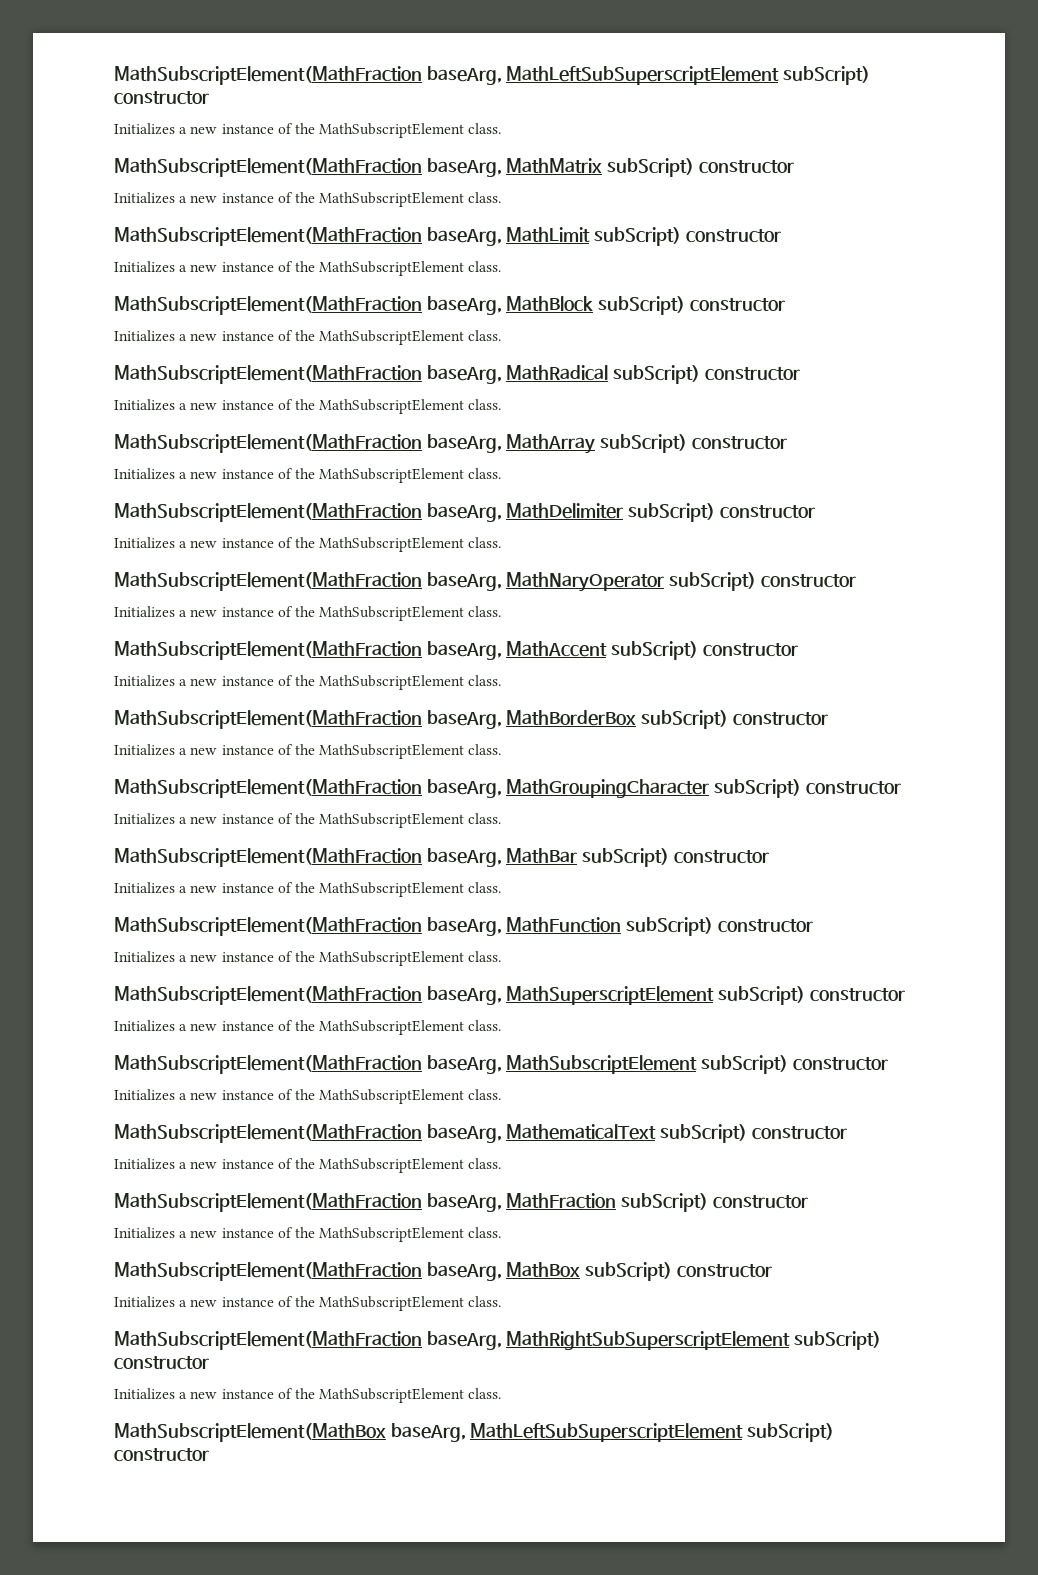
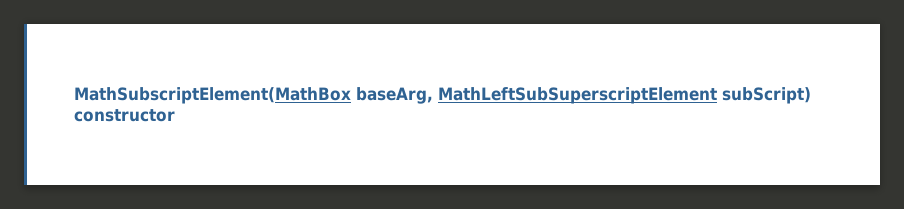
- MathSubscriptElement(MathFraction baseArg, MathLeftSubSuperscriptElement subScript) constructor
- Initializes a new instance of the MathSubscriptElement class.
- MathSubscriptElement(MathFraction baseArg, MathMatrix subScript) constructor
- Initializes a new instance of the MathSubscriptElement class.
- MathSubscriptElement(MathFraction baseArg, MathLimit subScript) constructor
- Initializes a new instance of the MathSubscriptElement class.
- MathSubscriptElement(MathFraction baseArg, MathBlock subScript) constructor
- Initializes a new instance of the MathSubscriptElement class.
- MathSubscriptElement(MathFraction baseArg, MathRadical subScript) constructor
- Initializes a new instance of the MathSubscriptElement class.
- MathSubscriptElement(MathFraction baseArg, MathArray subScript) constructor
- Initializes a new instance of the MathSubscriptElement class.
- MathSubscriptElement(MathFraction baseArg, MathDelimiter subScript) constructor
- Initializes a new instance of the MathSubscriptElement class.
- MathSubscriptElement(MathFraction baseArg, MathNaryOperator subScript) constructor
- Initializes a new instance of the MathSubscriptElement class.
- MathSubscriptElement(MathFraction baseArg, MathAccent subScript) constructor
- Initializes a new instance of the MathSubscriptElement class.
- MathSubscriptElement(MathFraction baseArg, MathBorderBox subScript) constructor
- Initializes a new instance of the MathSubscriptElement class.
- MathSubscriptElement(MathFraction baseArg, MathGroupingCharacter subScript) constructor
- Initializes a new instance of the MathSubscriptElement class.
- MathSubscriptElement(MathFraction baseArg, MathBar subScript) constructor
- Initializes a new instance of the MathSubscriptElement class.
- MathSubscriptElement(MathFraction baseArg, MathFunction subScript) constructor
- Initializes a new instance of the MathSubscriptElement class.
- MathSubscriptElement(MathFraction baseArg, MathSuperscriptElement subScript) constructor
- Initializes a new instance of the MathSubscriptElement class.
- MathSubscriptElement(MathFraction baseArg, MathSubscriptElement subScript) constructor
- Initializes a new instance of the MathSubscriptElement class.
- MathSubscriptElement(MathFraction baseArg, MathematicalText subScript) constructor
- Initializes a new instance of the MathSubscriptElement class.
- MathSubscriptElement(MathFraction baseArg, MathFraction subScript) constructor
- Initializes a new instance of the MathSubscriptElement class.
- MathSubscriptElement(MathFraction baseArg, MathBox subScript) constructor
- Initializes a new instance of the MathSubscriptElement class.
- MathSubscriptElement(MathFraction baseArg, MathRightSubSuperscriptElement subScript) constructor
- Initializes a new instance of the MathSubscriptElement class.

